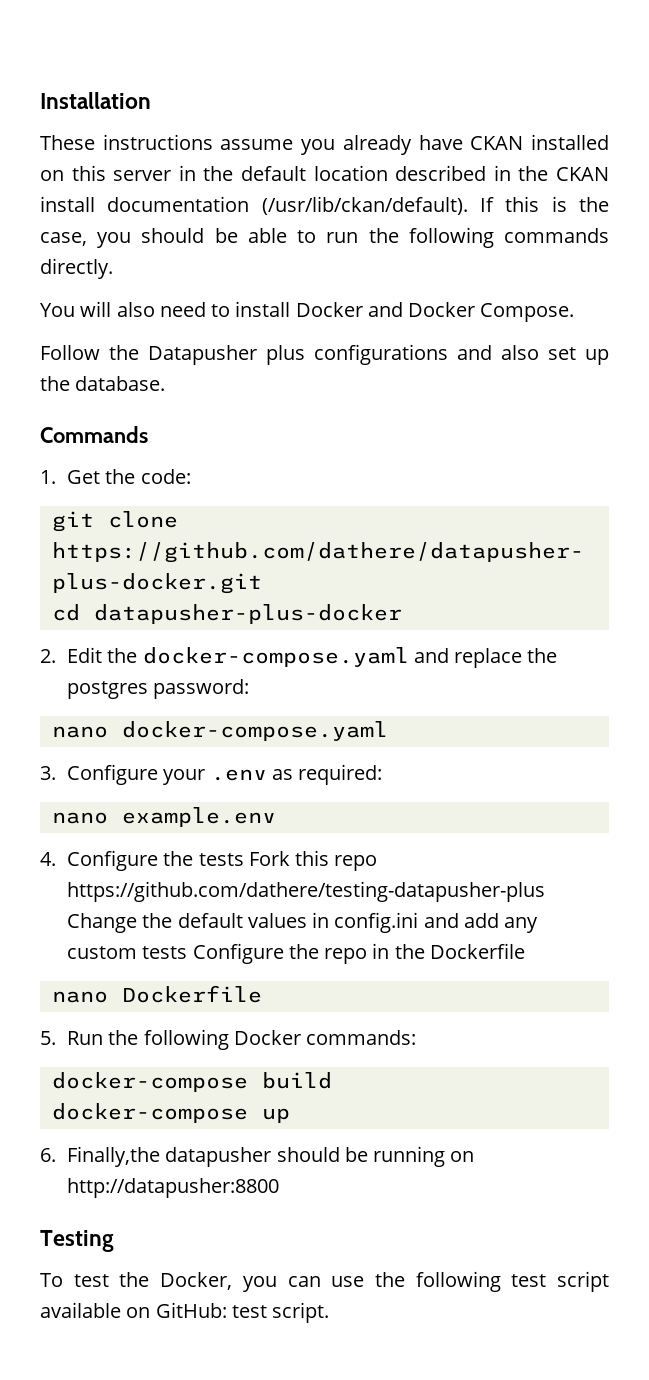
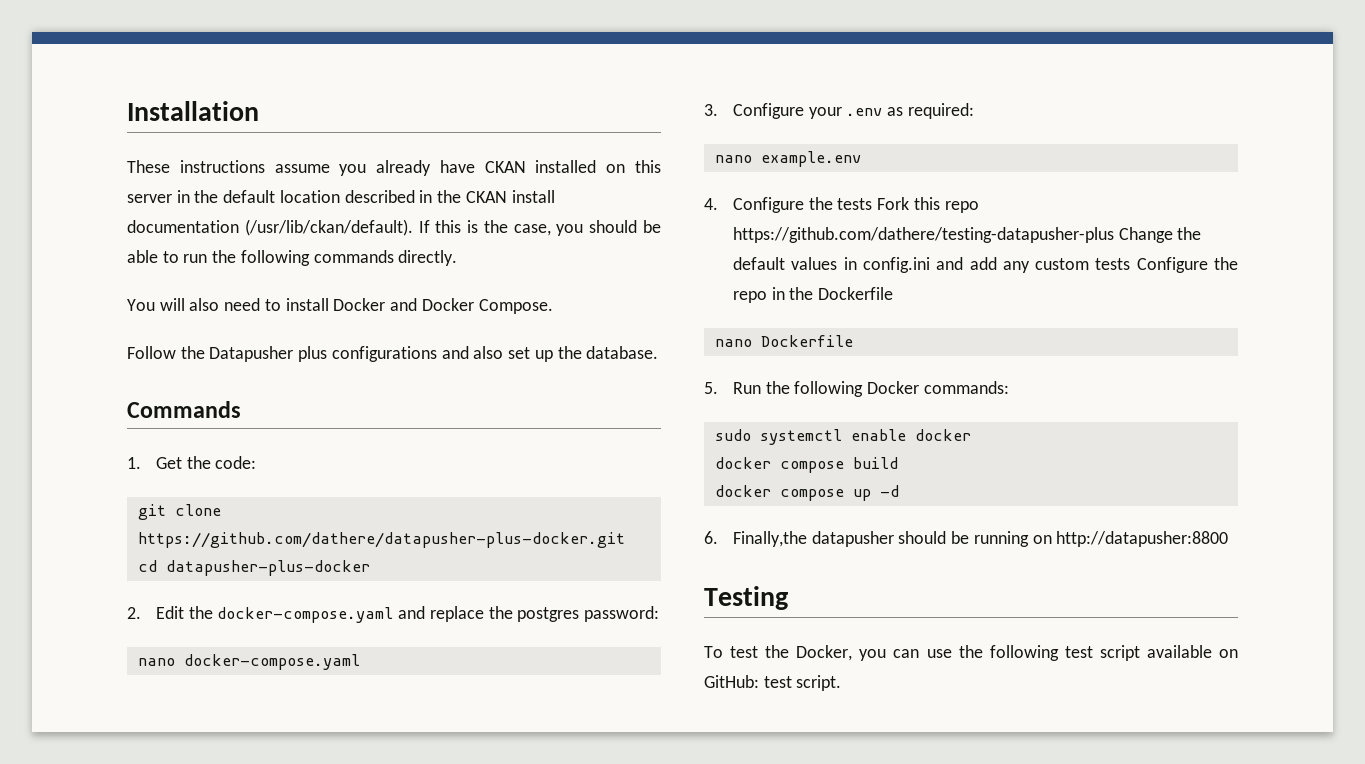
- docker-compose build
+ sudo systemctl enable docker
+ docker compose build
- docker-compose up
+ docker compose up -d

